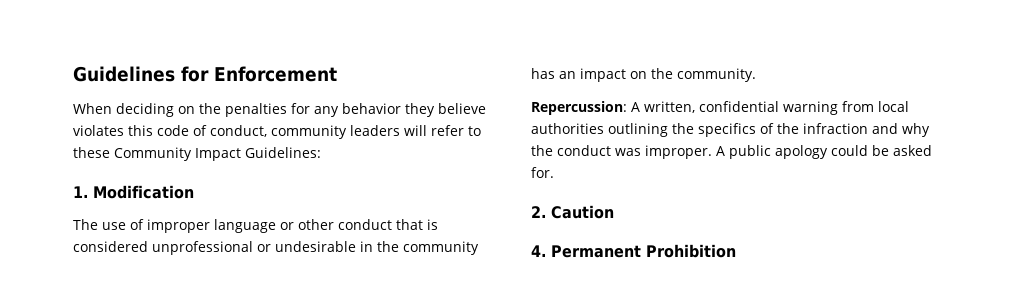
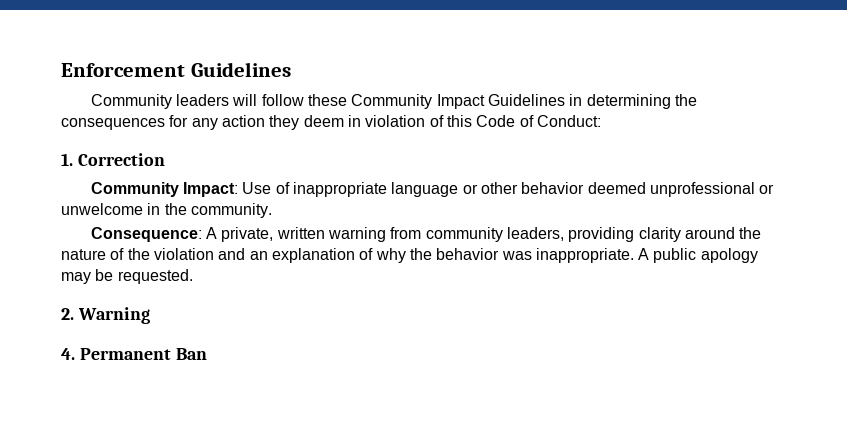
- Guidelines for Enforcement
- When deciding on the penalties for any behavior they believe violates this code of conduct, community leaders will refer to these Community Impact Guidelines:
- 1. Modification
- The use of improper language or other conduct that is considered unprofessional or undesirable in the community has an impact on the community.
- Repercussion: A written, confidential warning from local authorities outlining the specifics of the infraction and why the conduct was improper. A public apology could be asked for.
+ Enforcement Guidelines
+ Community leaders will follow these Community Impact Guidelines in determining the consequences for any action they deem in violation of this Code of Conduct:
+ 1. Correction
+ Community Impact: Use of inappropriate language or other behavior deemed unprofessional or unwelcome in the community.
+ Consequence: A private, written warning from community leaders, providing clarity around the nature of the violation and an explanation of why the behavior was inappropriate. A public apology may be requested.
- 2. Caution
+ 2. Warning
- 4. Permanent Prohibition
+ 4. Permanent Ban

